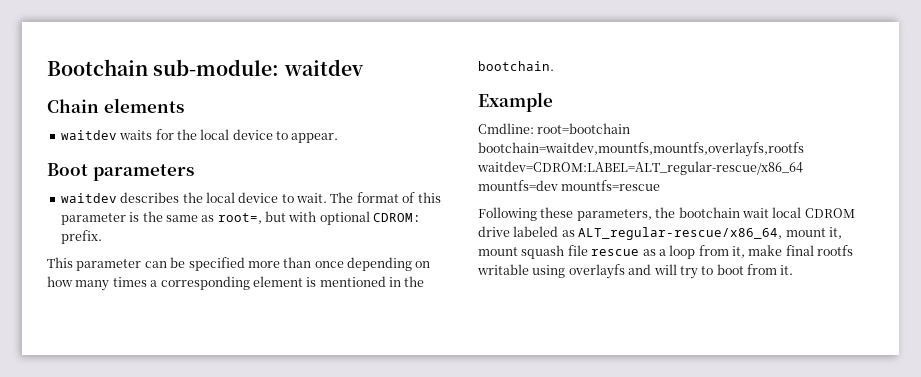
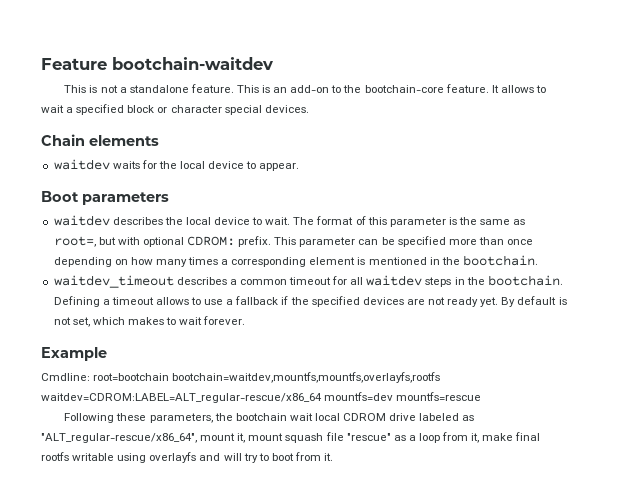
- Bootchain sub-module: waitdev
+ Feature bootchain-waitdev
+ This is not a standalone feature. This is an add-on to the bootchain-core feature. It allows to wait a specified block or character special devices.
- The format of this parameter is the same as root=, but with optional CDROM: prefix.
- This parameter can be specified more than once depending on how many times a corresponding element is mentioned in the bootchain.
+ The format of this parameter is the same as root=, but with optional CDROM: prefix. This parameter can be specified more than once depending on how many times a corresponding element is mentioned in the bootchain.
+ waitdev_timeout describes a common timeout for all waitdev steps in the bootchain. Defining a timeout allows to use a fallback if the specified devices are not ready yet. By default is not set, which makes to wait forever.
- Following these parameters, the bootchain wait local CDROM drive labeled as ALT_regular-rescue/x86_64, mount it, mount squash file rescue as a loop from it, make final rootfs writable using overlayfs and will try to boot from it.
+ Following these parameters, the bootchain wait local CDROM drive labeled as "ALT_regular-rescue/x86_64", mount it, mount squash file "rescue" as a loop from it, make final rootfs writable using overlayfs and will try to boot from it.

